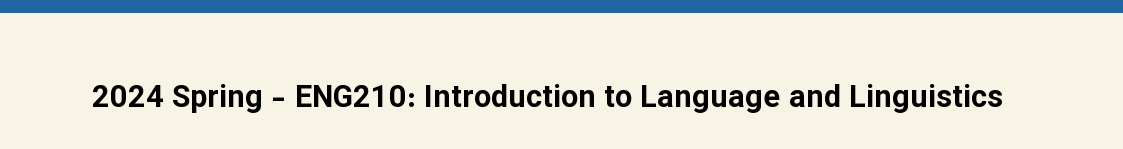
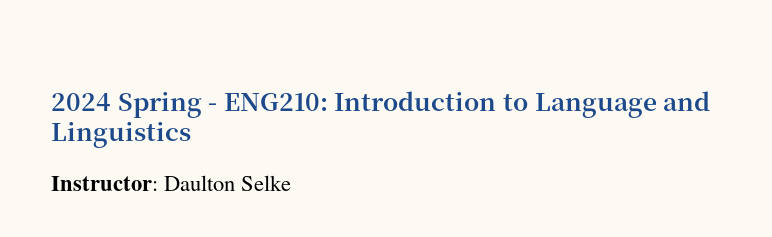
+ Instructor: Daulton Selke

